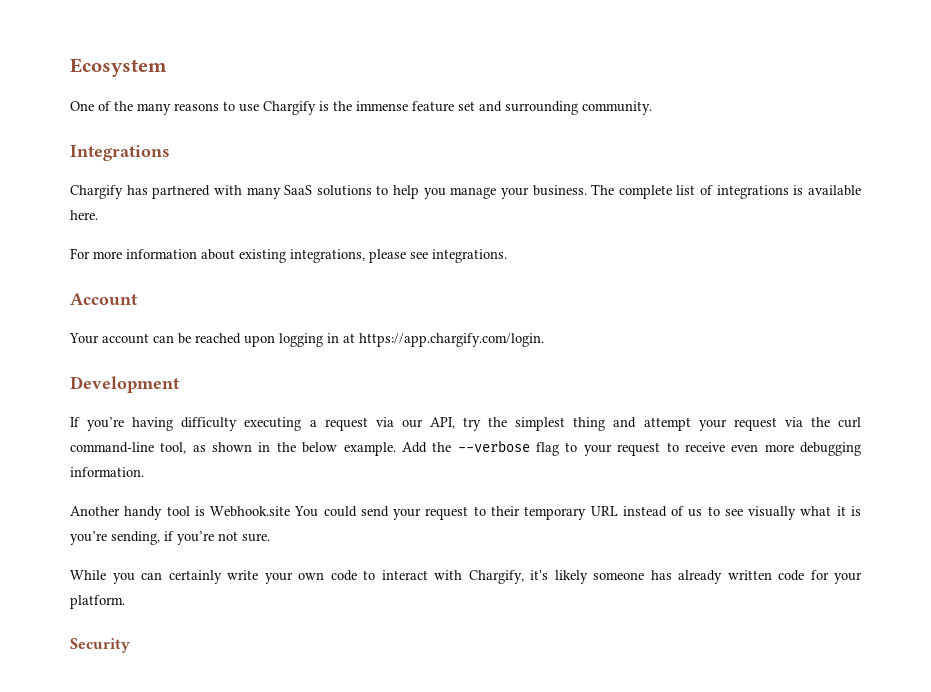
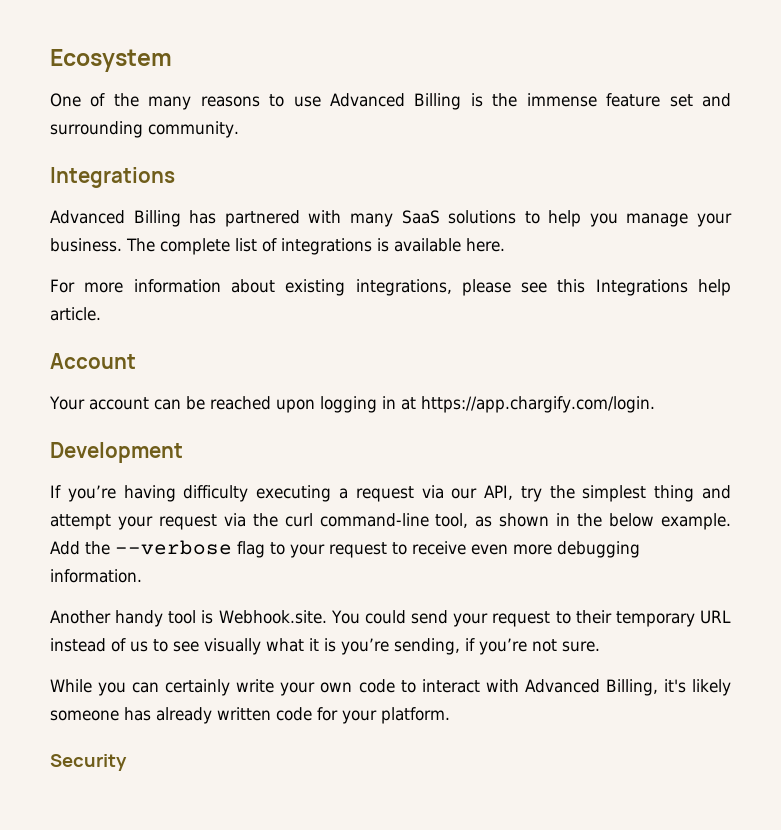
- One of the many reasons to use Chargify is the immense feature set and surrounding community.
+ One of the many reasons to use Advanced Billing is the immense feature set and surrounding community.
- Chargify has partnered with many SaaS solutions to help you manage your business.
+ Advanced Billing has partnered with many SaaS solutions to help you manage your business.
- For more information about existing integrations, please see integrations.
+ For more information about existing integrations, please see this Integrations help article.
- Another handy tool is Webhook.site You could send your request to their temporary URL instead of us to see visually what it is you’re sending, if you’re not sure.
+ Another handy tool is Webhook.site. You could send your request to their temporary URL instead of us to see visually what it is you’re sending, if you’re not sure.
- While you can certainly write your own code to interact with Chargify, it's likely someone has already written code for your platform.
+ While you can certainly write your own code to interact with Advanced Billing, it's likely someone has already written code for your platform.

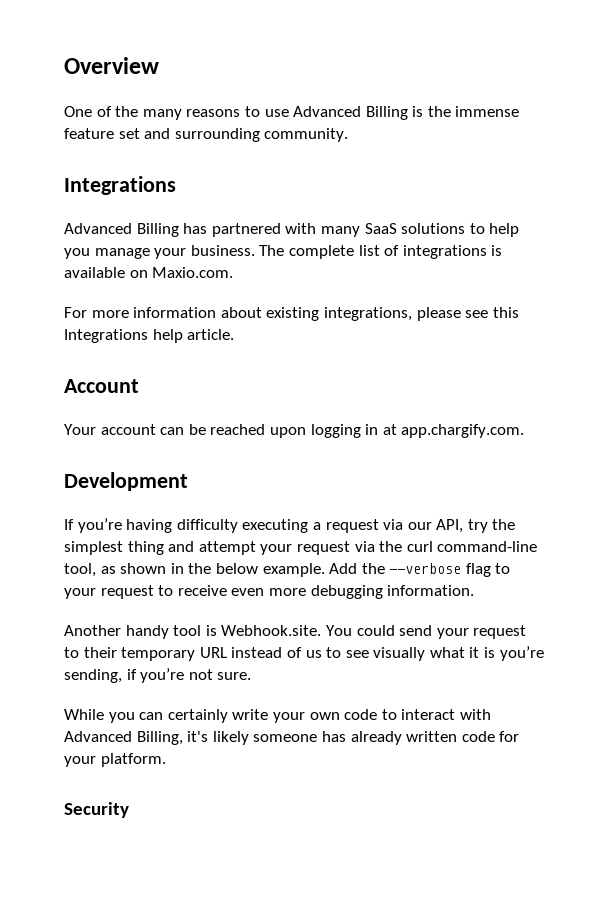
- Ecosystem
+ Overview
- The complete list of integrations is available here.
+ The complete list of integrations is available on Maxio.com.
- Your account can be reached upon logging in at https://app.chargify.com/login.
+ Your account can be reached upon logging in at app.chargify.com.

